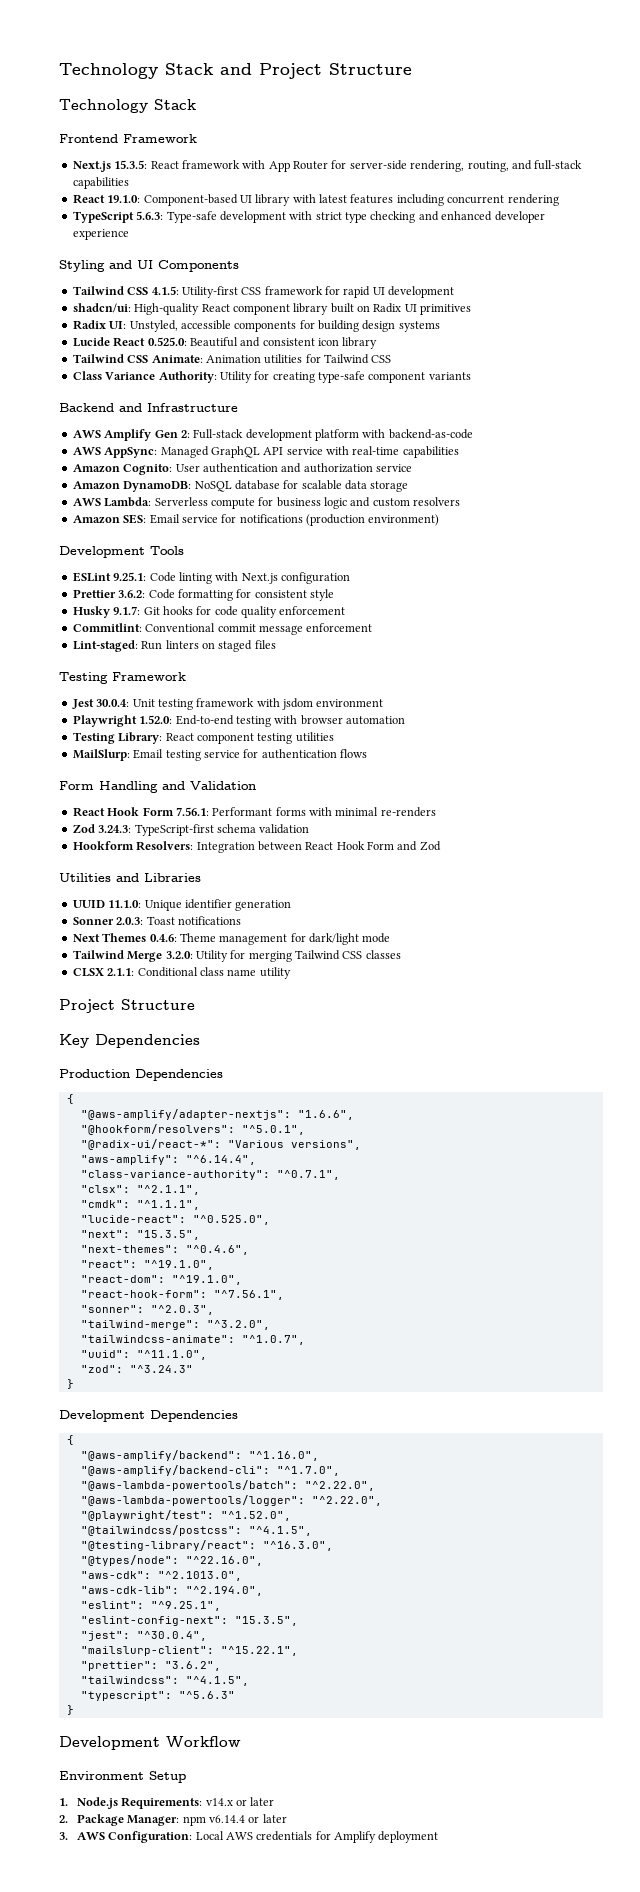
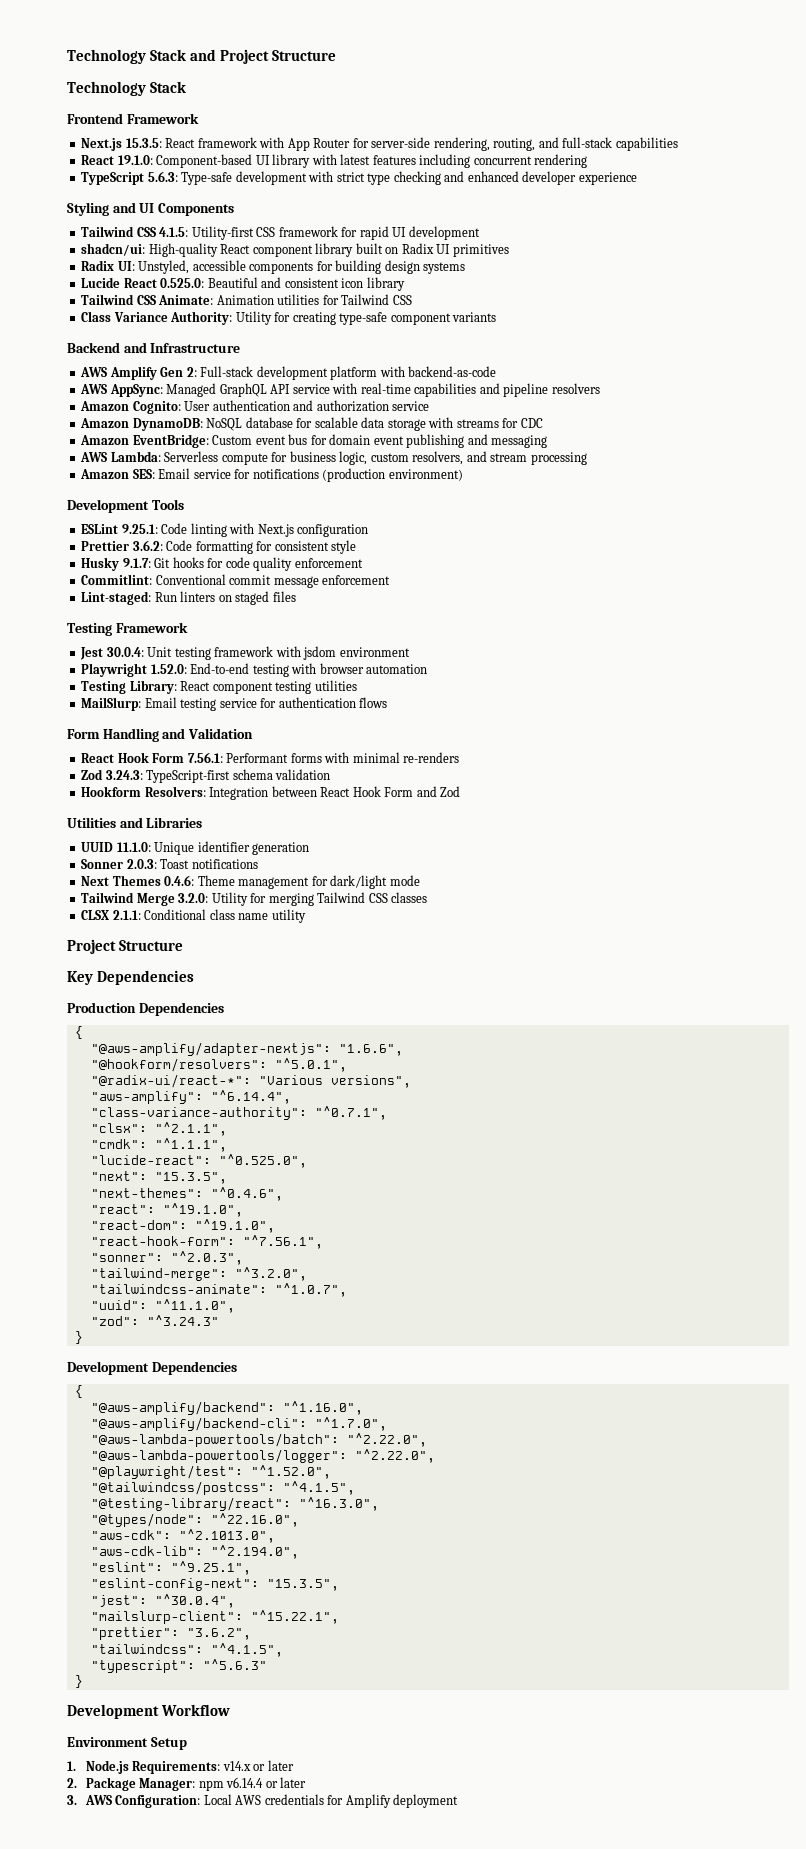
- AWS AppSync: Managed GraphQL API service with real-time capabilities
+ AWS AppSync: Managed GraphQL API service with real-time capabilities and pipeline resolvers
- Amazon DynamoDB: NoSQL database for scalable data storage
+ Amazon DynamoDB: NoSQL database for scalable data storage with streams for CDC
+ Amazon EventBridge: Custom event bus for domain event publishing and messaging
- AWS Lambda: Serverless compute for business logic and custom resolvers
+ AWS Lambda: Serverless compute for business logic, custom resolvers, and stream processing

